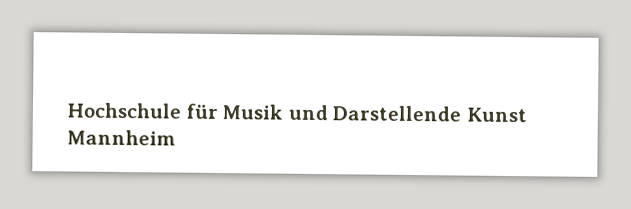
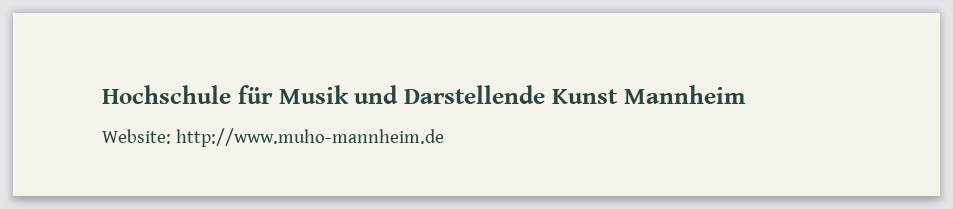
+ Website: http://www.muho-mannheim.de

